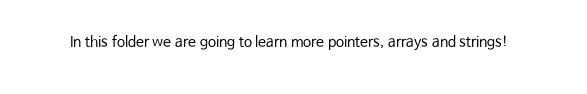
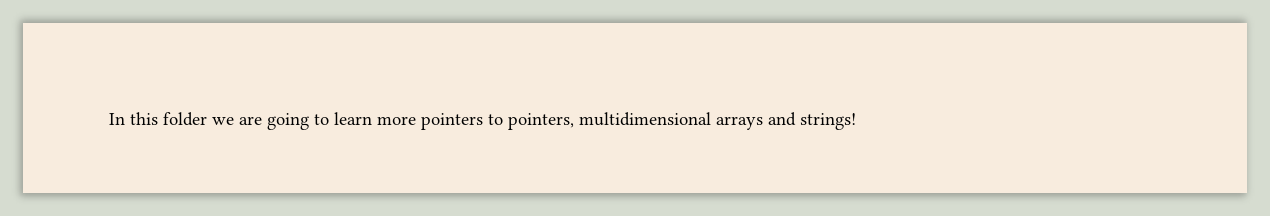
- In this folder we are going to learn more pointers, arrays and strings!
+ In this folder we are going to learn more pointers to pointers, multidimensional arrays and strings!

